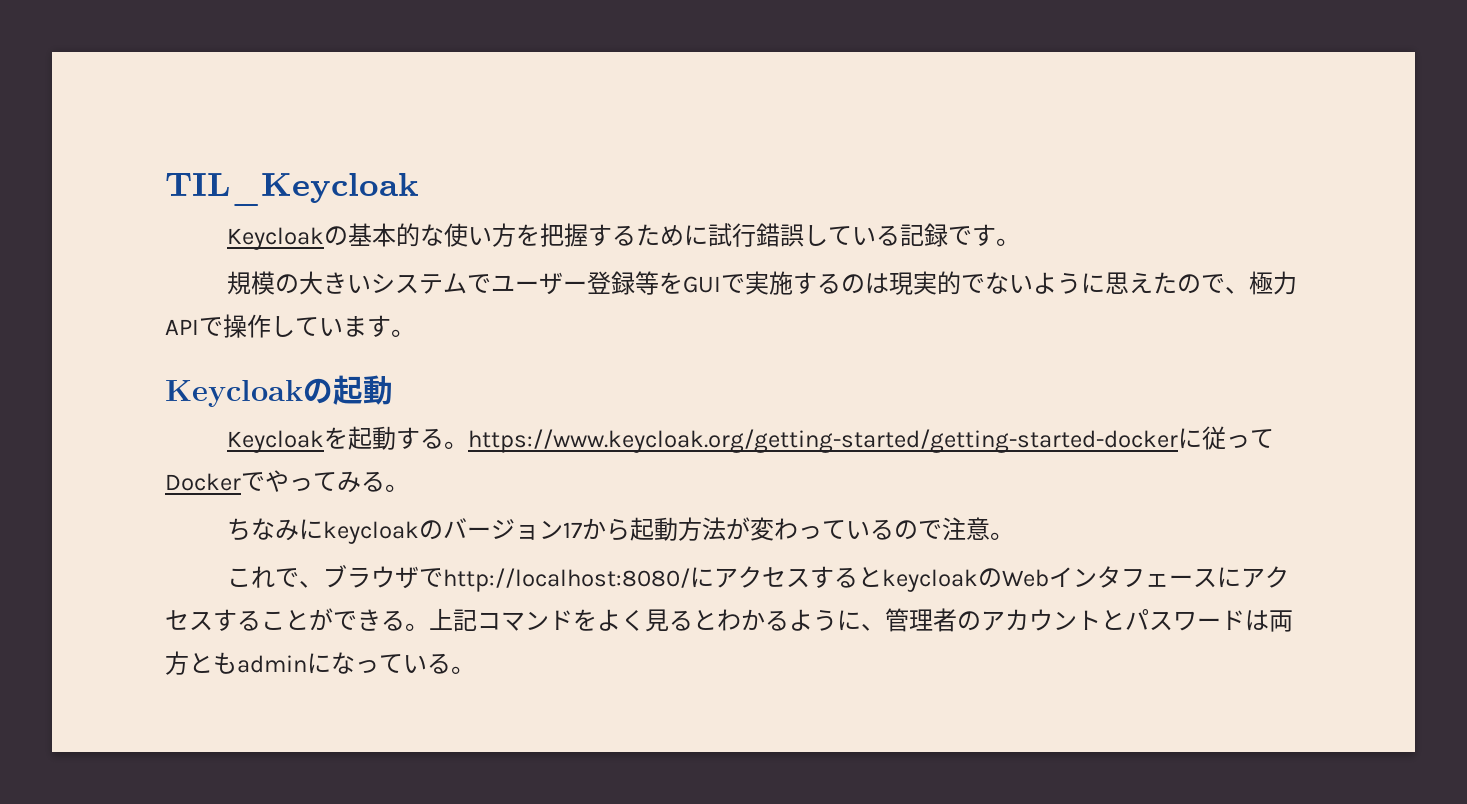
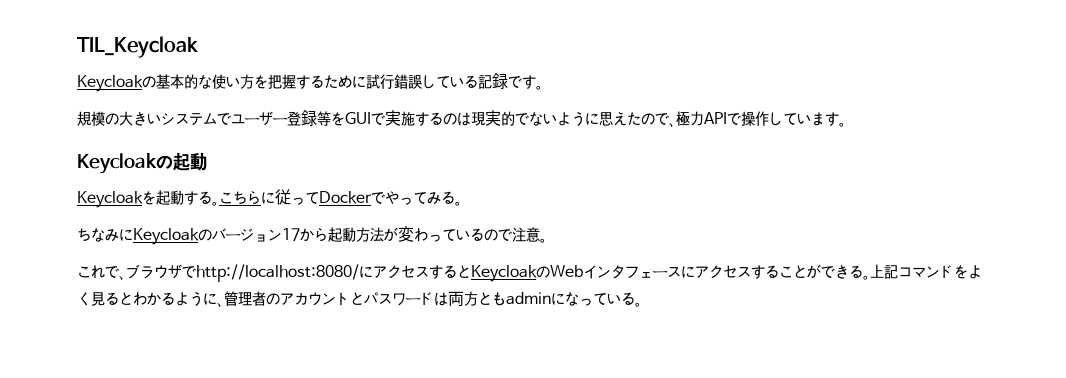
- Keycloakを起動する。https://www.keycloak.org/getting-started/getting-started-dockerに従ってDockerでやってみる。
+ Keycloakを起動する。こちらに従ってDockerでやってみる。
- ちなみにkeycloakのバージョン17から起動方法が変わっているので注意。
+ ちなみにKeycloakのバージョン17から起動方法が変わっているので注意。
- これで、ブラウザでhttp://localhost:8080/にアクセスするとkeycloakのWebインタフェースにアクセスすることができる。
+ これで、ブラウザでhttp://localhost:8080/にアクセスするとKeycloakのWebインタフェースにアクセスすることができる。

